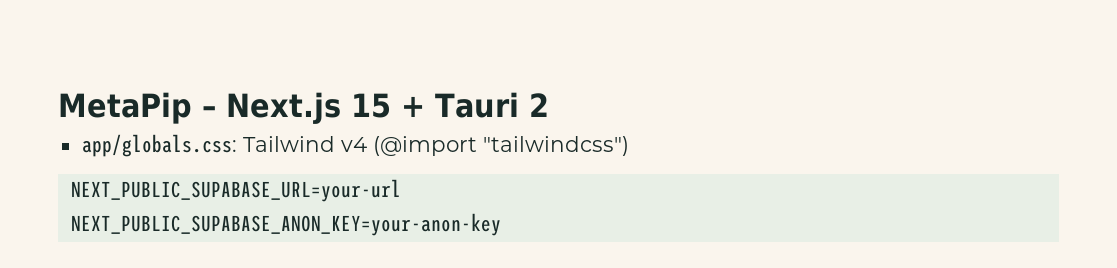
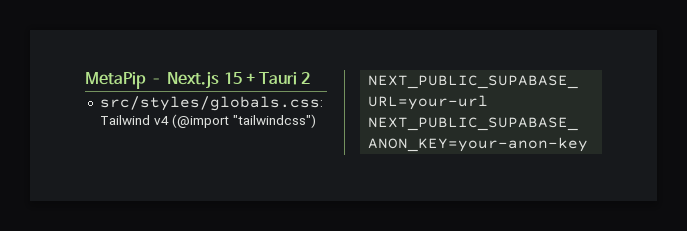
- app/globals.css: Tailwind v4 (@import "tailwindcss")
+ src/styles/globals.css: Tailwind v4 (@import "tailwindcss")

